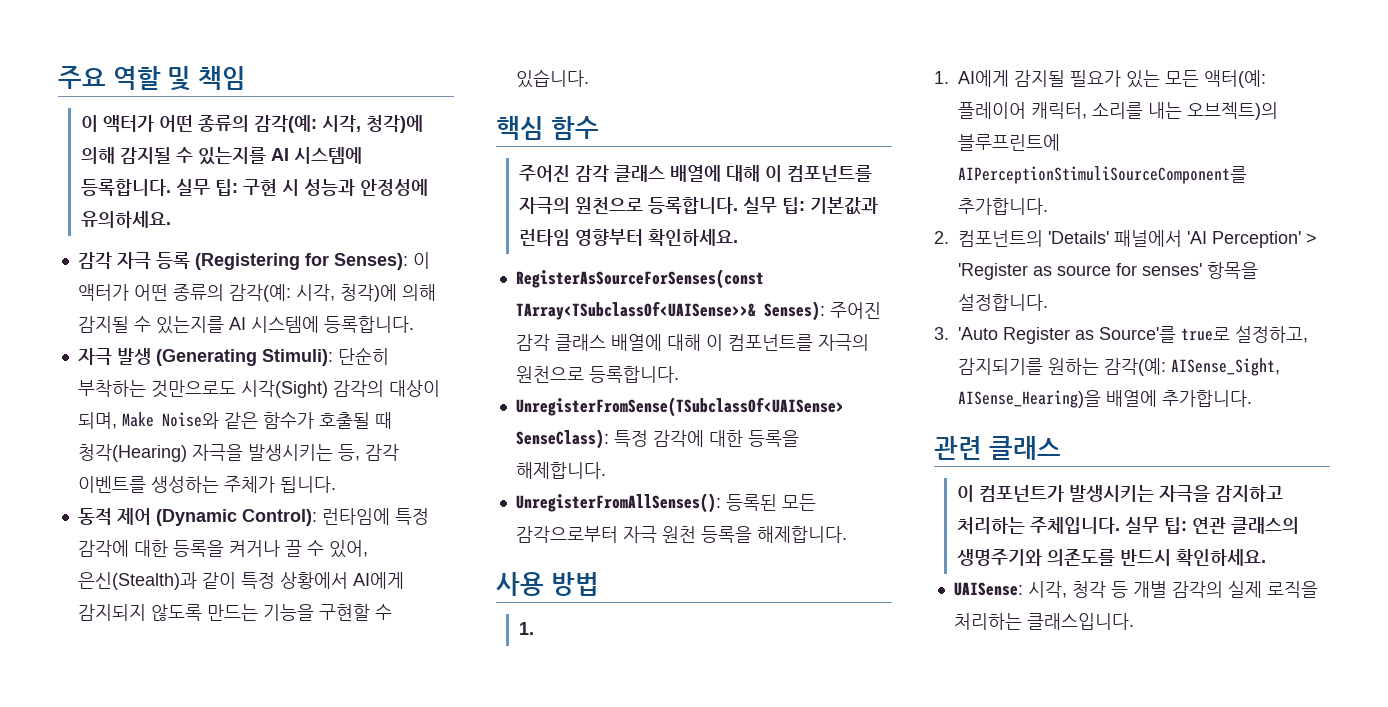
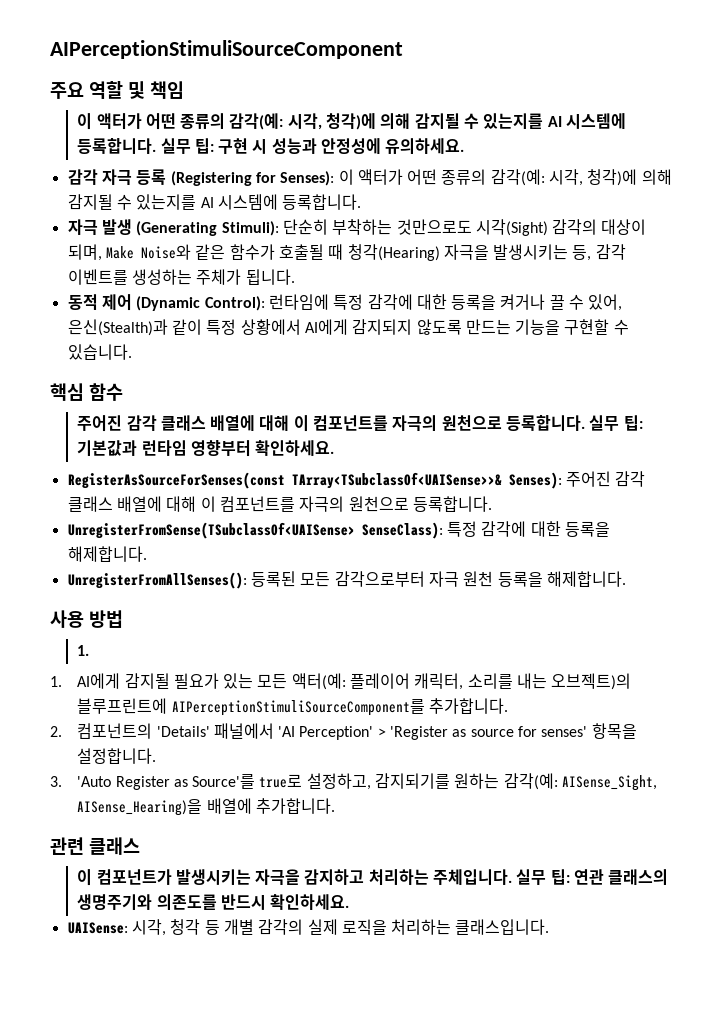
+ AIPerceptionStimuliSourceComponent

